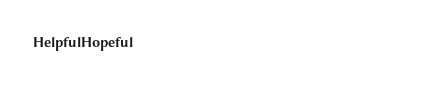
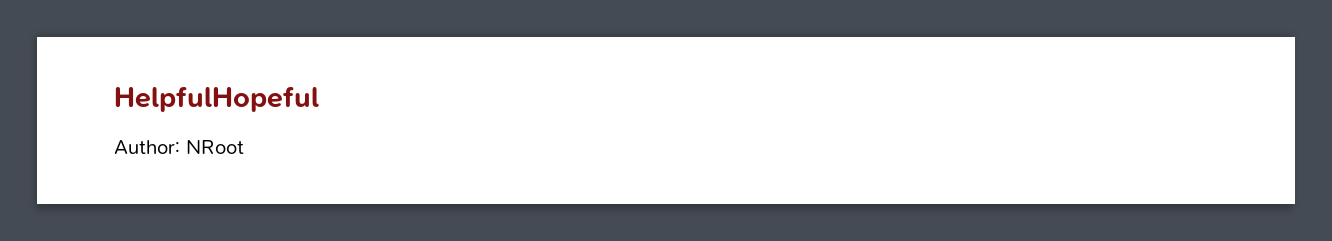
+ Author: NRoot

